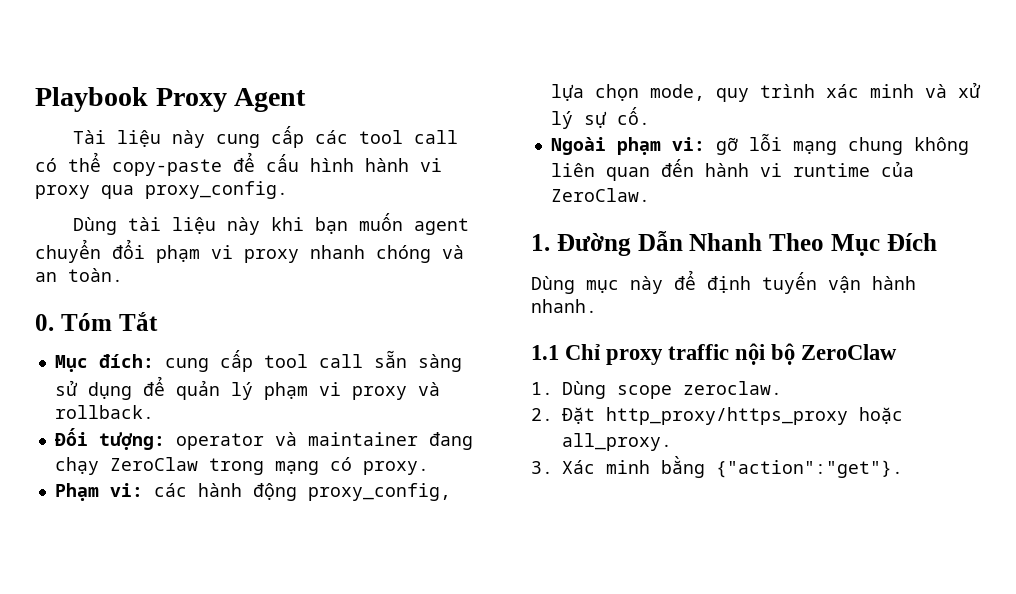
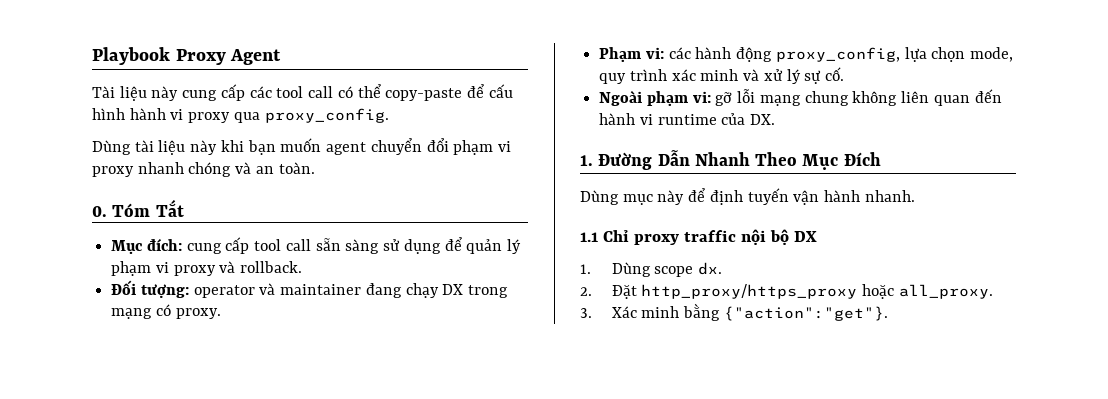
- Đối tượng: operator và maintainer đang chạy ZeroClaw trong mạng có proxy.
+ Đối tượng: operator và maintainer đang chạy DX trong mạng có proxy.
- Ngoài phạm vi: gỡ lỗi mạng chung không liên quan đến hành vi runtime của ZeroClaw.
+ Ngoài phạm vi: gỡ lỗi mạng chung không liên quan đến hành vi runtime của DX.
- 1.1 Chỉ proxy traffic nội bộ ZeroClaw
+ 1.1 Chỉ proxy traffic nội bộ DX
- 1. Dùng scope zeroclaw.
+ 1. Dùng scope dx.

